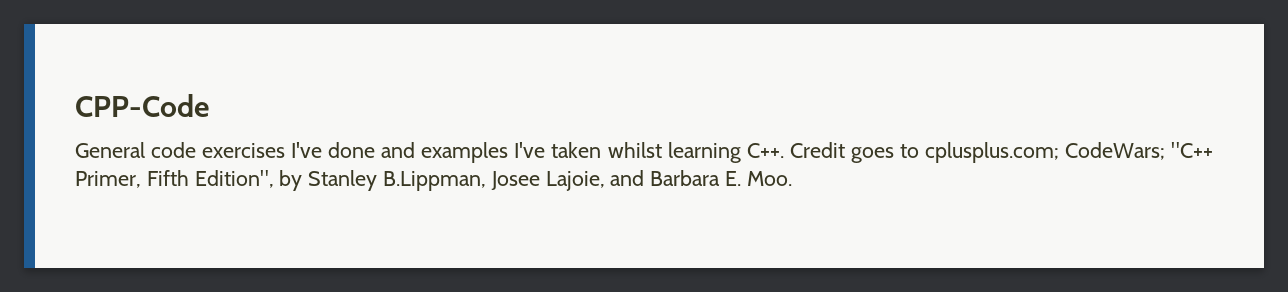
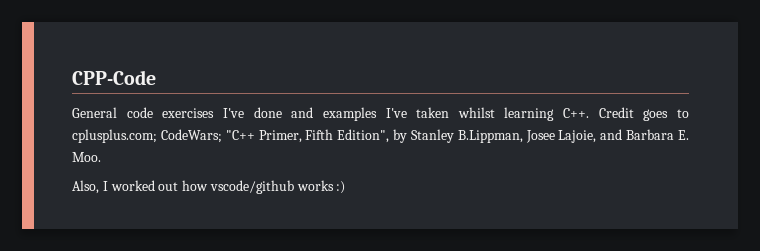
+ Also, I worked out how vscode/github works :)

